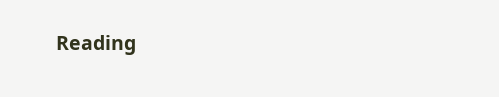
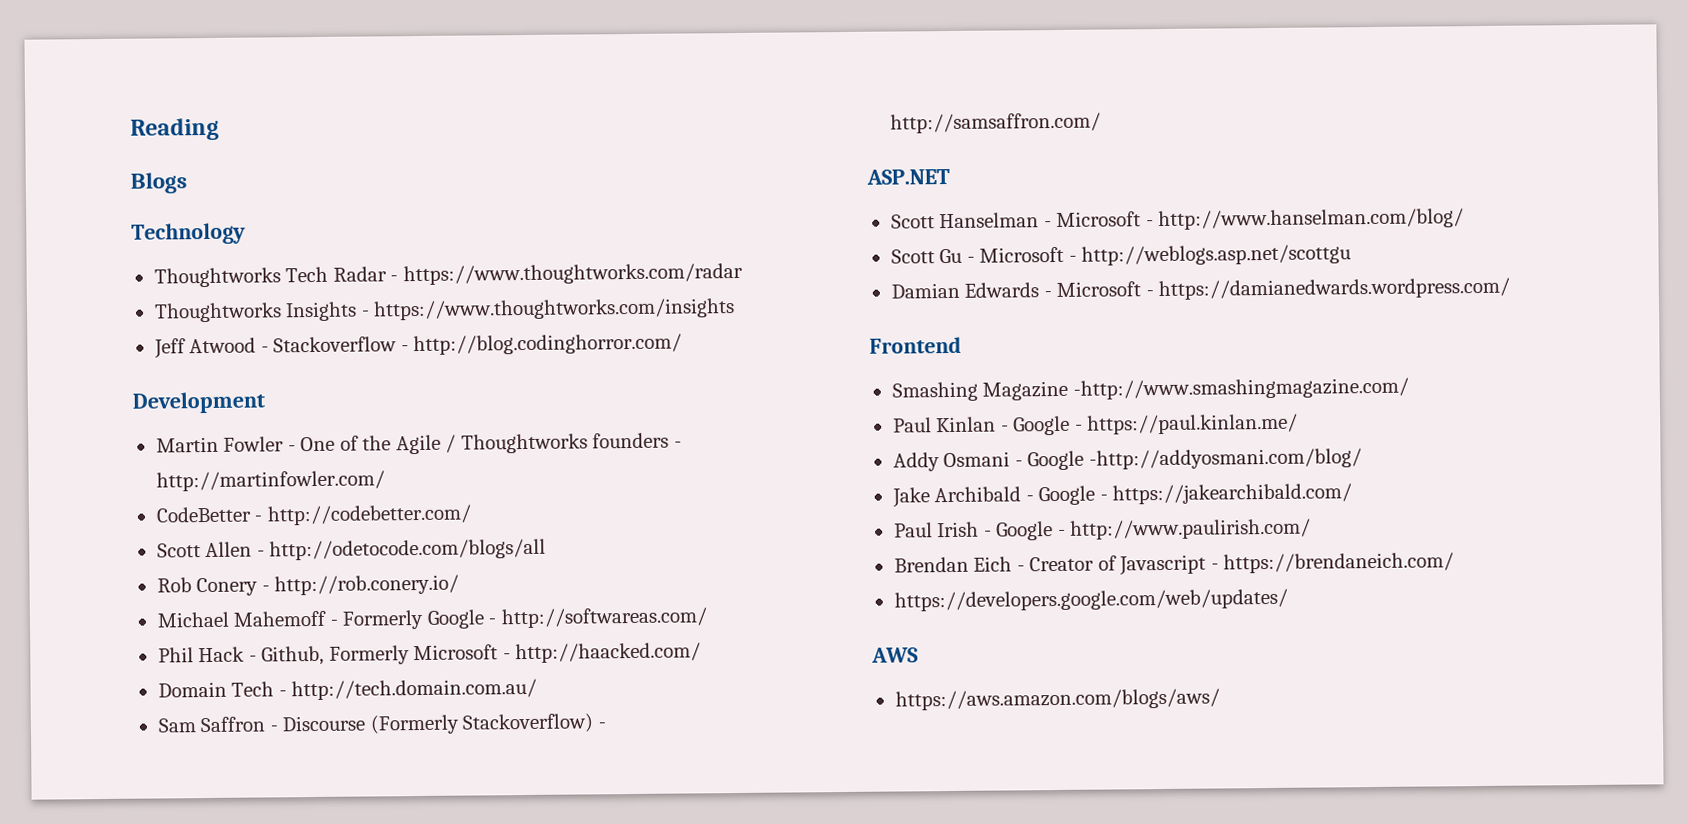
+ Blogs
+ Technology
+ Thoughtworks Tech Radar - https://www.thoughtworks.com/radar
+ Thoughtworks Insights - https://www.thoughtworks.com/insights
+ Jeff Atwood - Stackoverflow - http://blog.codinghorror.com/
+ Development
+ Martin Fowler - One of the Agile / Thoughtworks founders - http://martinfowler.com/
+ CodeBetter - http://codebetter.com/
+ Scott Allen - http://odetocode.com/blogs/all
+ Rob Conery - http://rob.conery.io/
+ Michael Mahemoff - Formerly Google - http://softwareas.com/
+ Phil Hack - Github, Formerly Microsoft - http://haacked.com/
+ Domain Tech - http://tech.domain.com.au/
+ Sam Saffron - Discourse (Formerly Stackoverflow) - http://samsaffron.com/
+ ASP.NET
+ Scott Hanselman - Microsoft - http://www.hanselman.com/blog/
+ Scott Gu - Microsoft - http://weblogs.asp.net/scottgu
+ Damian Edwards - Microsoft - https://damianedwards.wordpress.com/
+ Frontend
+ Smashing Magazine -http://www.smashingmagazine.com/
+ Paul Kinlan - Google - https://paul.kinlan.me/
+ Addy Osmani - Google -http://addyosmani.com/blog/
+ Jake Archibald - Google - https://jakearchibald.com/
+ Paul Irish - Google - http://www.paulirish.com/
+ Brendan Eich - Creator of Javascript - https://brendaneich.com/
+ https://developers.google.com/web/updates/
+ AWS
+ https://aws.amazon.com/blogs/aws/

